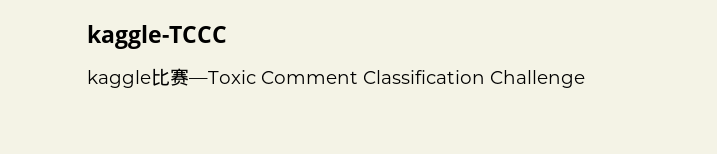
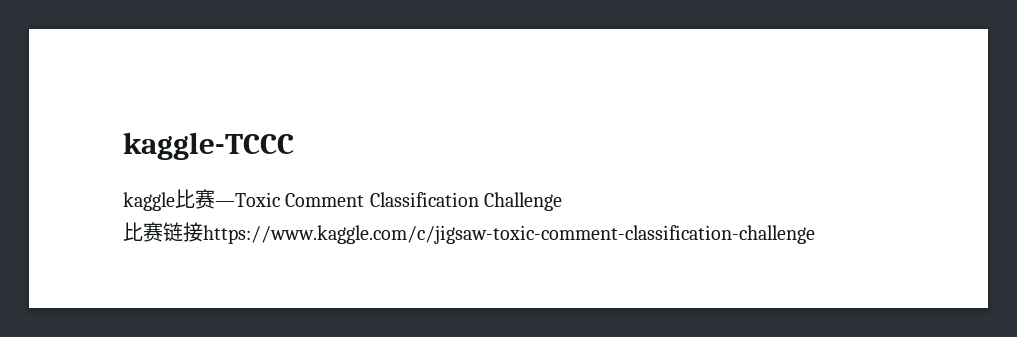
+ 比赛链接https://www.kaggle.com/c/jigsaw-toxic-comment-classification-challenge

